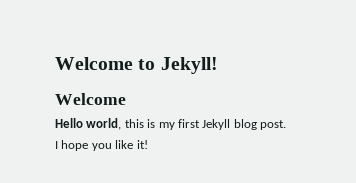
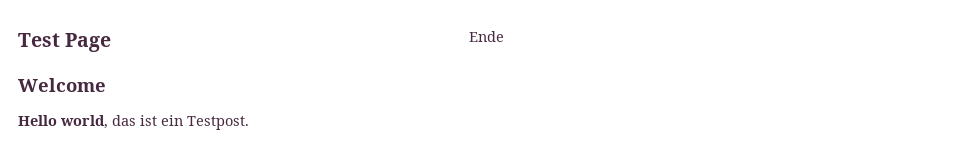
- Welcome to Jekyll!
+ Test Page
- Hello world, this is my first Jekyll blog post.
- I hope you like it!
+ Hello world, das ist ein Testpost.
+ Ende

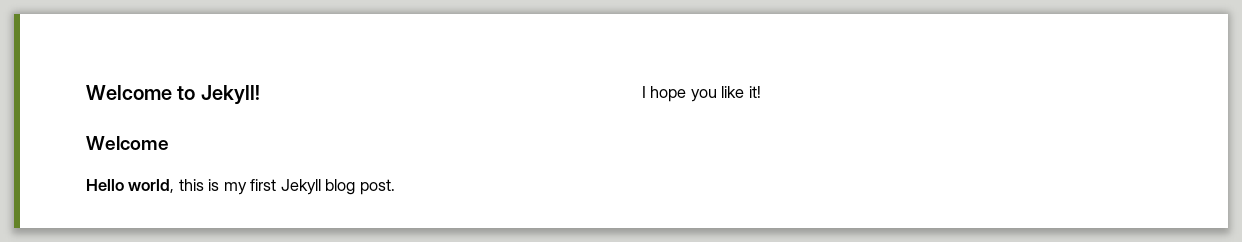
- Test Page
+ Welcome to Jekyll!
- Hello world, das ist ein Testpost.
- Ende
+ Hello world, this is my first Jekyll blog post.
+ I hope you like it!

